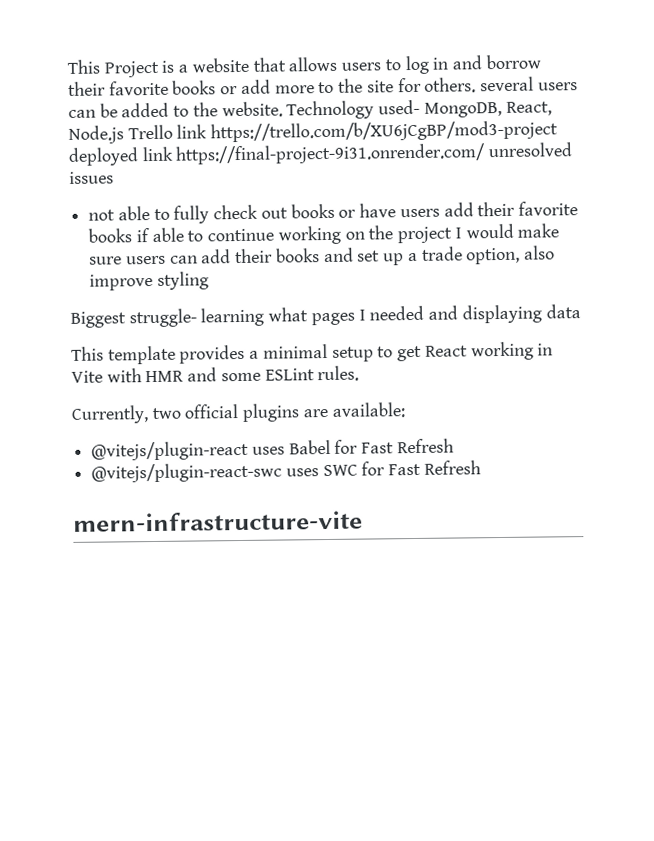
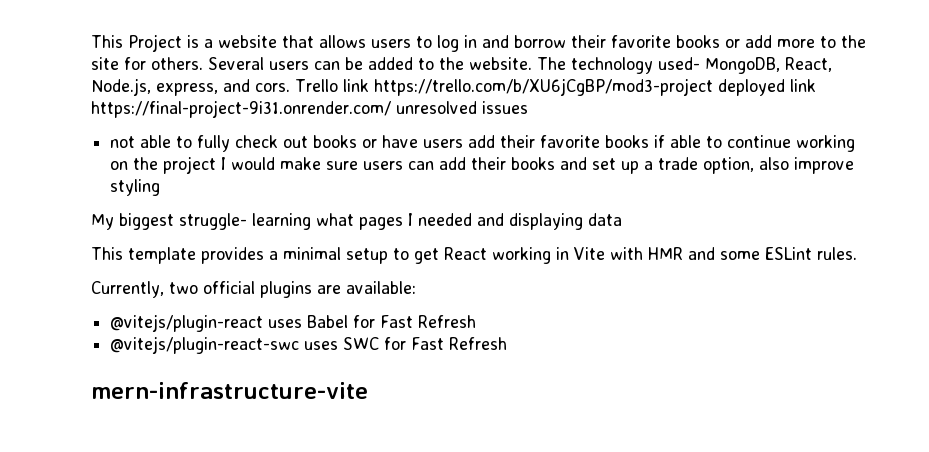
- This Project is a website that allows users to log in and borrow their favorite books or add more to the site for others. several users can be added to the website.
+ This Project is a website that allows users to log in and borrow their favorite books or add more to the site for others. Several users can be added to the website.
- Technology used- MongoDB, React, Node.js Trello link https://trello.com/b/XU6jCgBP/mod3-project deployed link https://final-project-9i31.onrender.com/ unresolved issues
+ The technology used- MongoDB, React, Node.js, express, and cors. Trello link https://trello.com/b/XU6jCgBP/mod3-project deployed link https://final-project-9i31.onrender.com/ unresolved issues
- Biggest struggle- learning what pages I needed and displaying data
+ My biggest struggle- learning what pages I needed and displaying data

